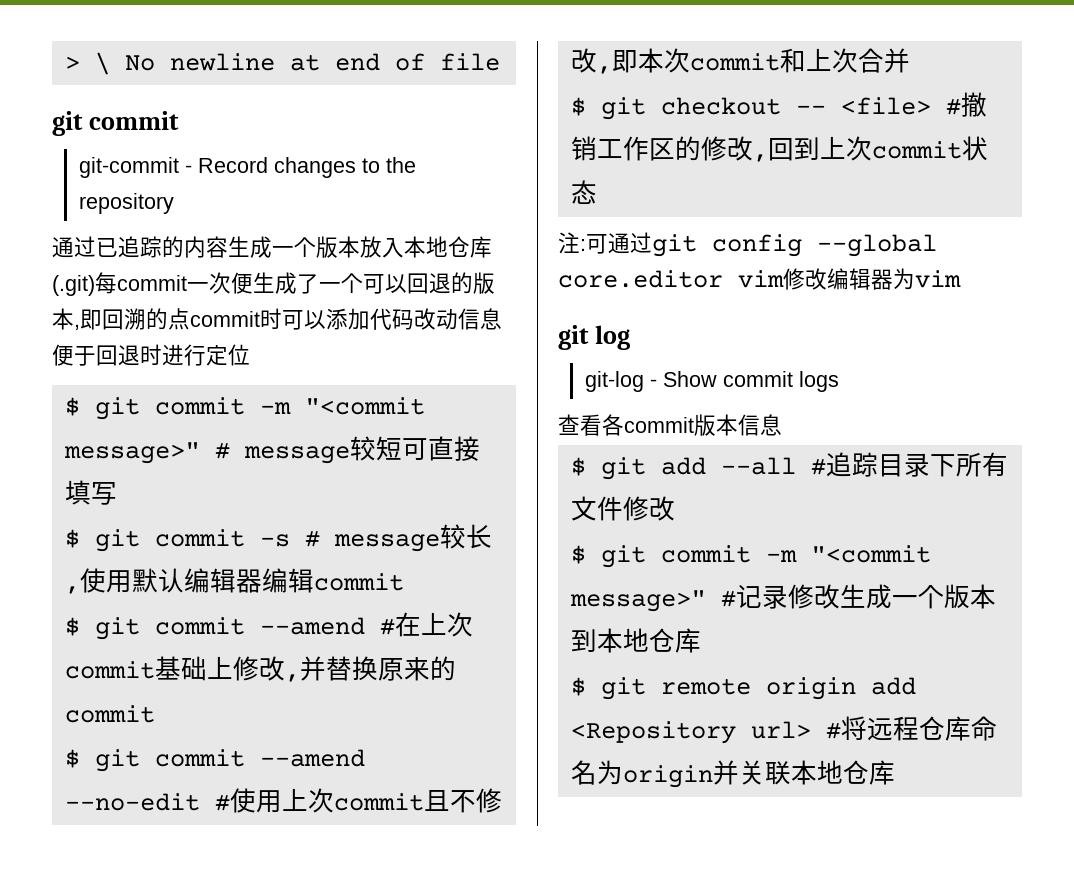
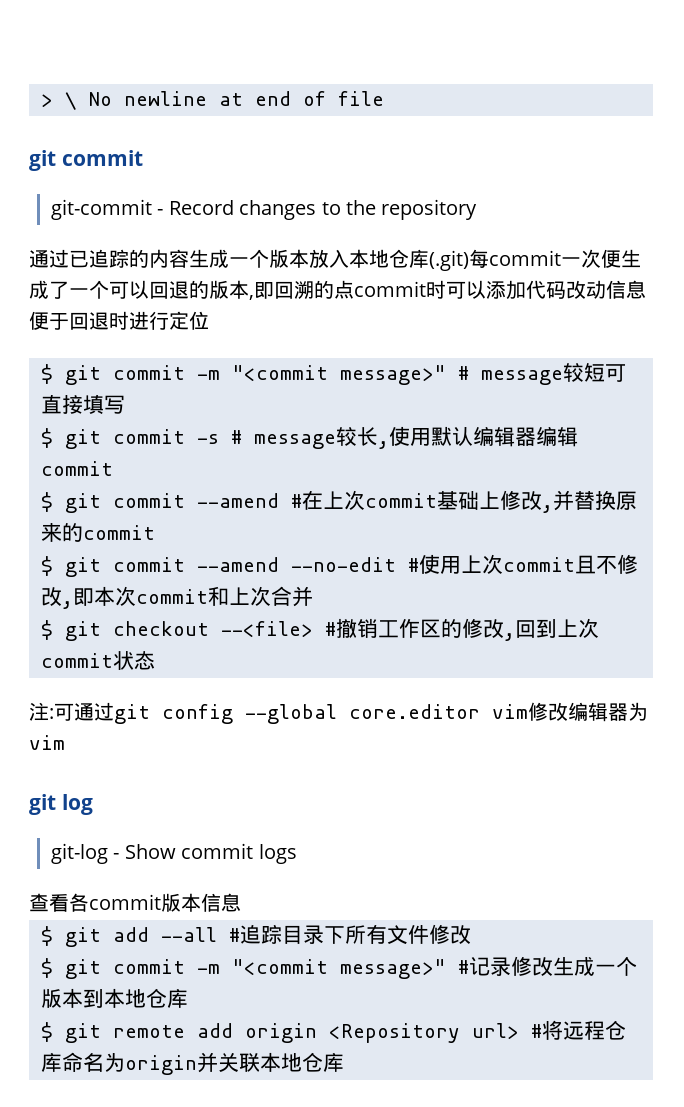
- $ git checkout -- <file> #撤销工作区的修改,回到上次commit状态
+ $ git checkout --<file> #撤销工作区的修改,回到上次commit状态
- $ git remote origin add <Repository url> #将远程仓库命名为origin并关联本地仓库
+ $ git remote add origin <Repository url> #将远程仓库命名为origin并关联本地仓库

